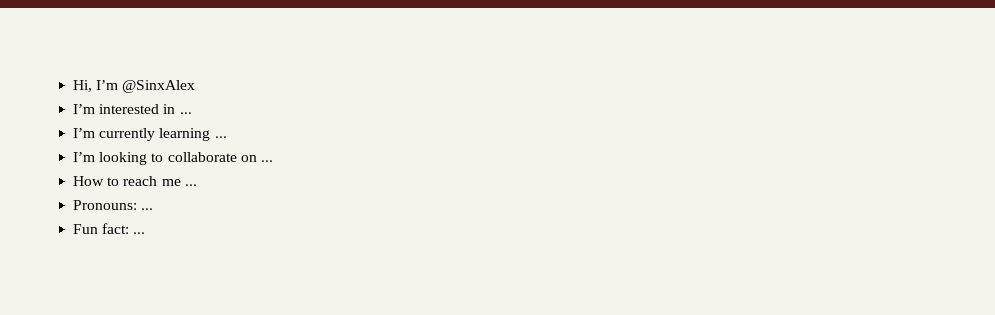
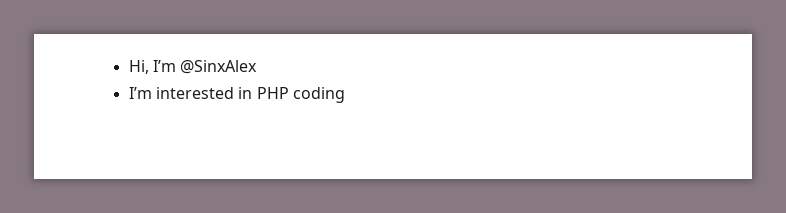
- I’m interested in ...
- I’m currently learning ...
- I’m looking to collaborate on ...
- How to reach me ...
- Pronouns: ...
- Fun fact: ...
+ I’m interested in PHP coding

